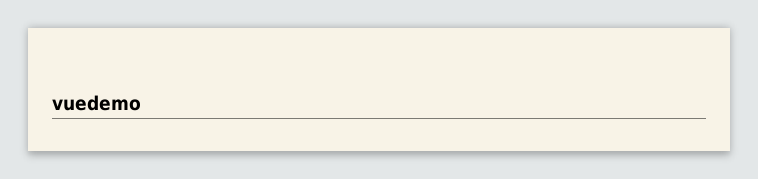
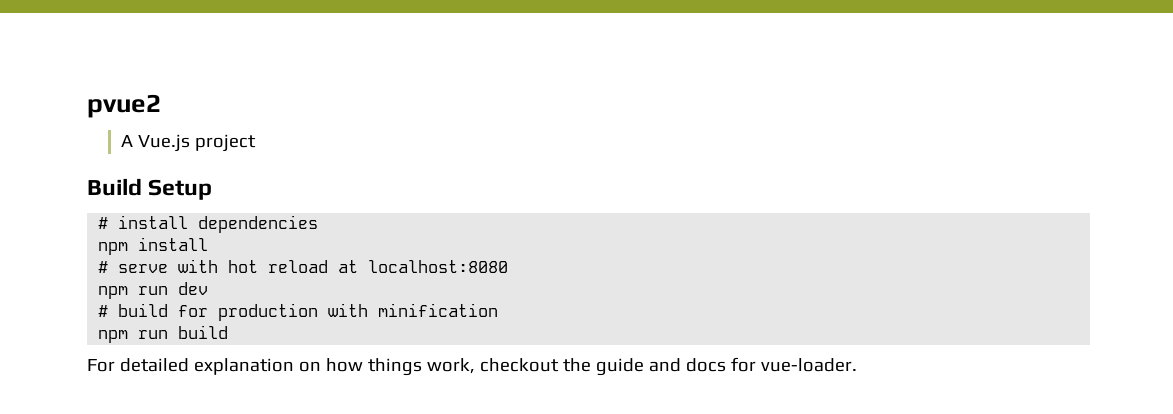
- vuedemo
+ pvue2
+ A Vue.js project
+ Build Setup
+ # install dependencies
+ npm install
+ # serve with hot reload at localhost:8080
+ npm run dev
+ # build for production with minification
+ npm run build
+ For detailed explanation on how things work, checkout the guide and docs for vue-loader.

